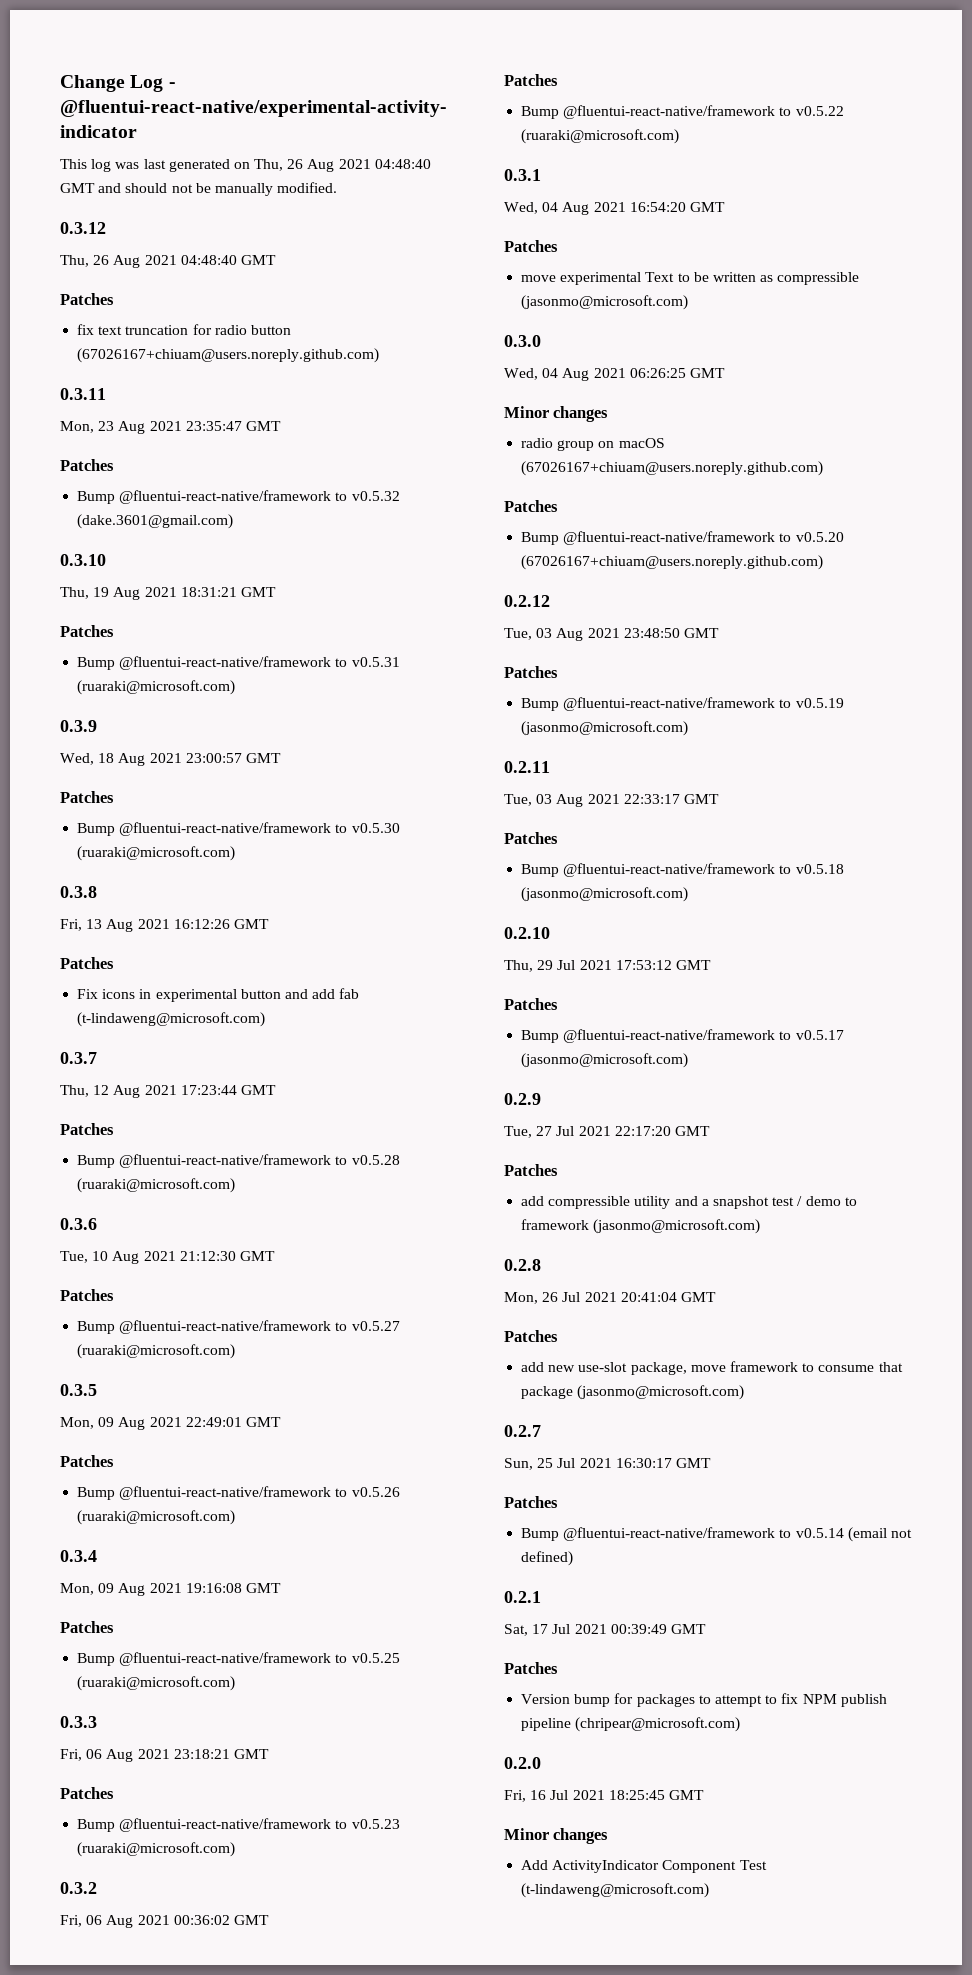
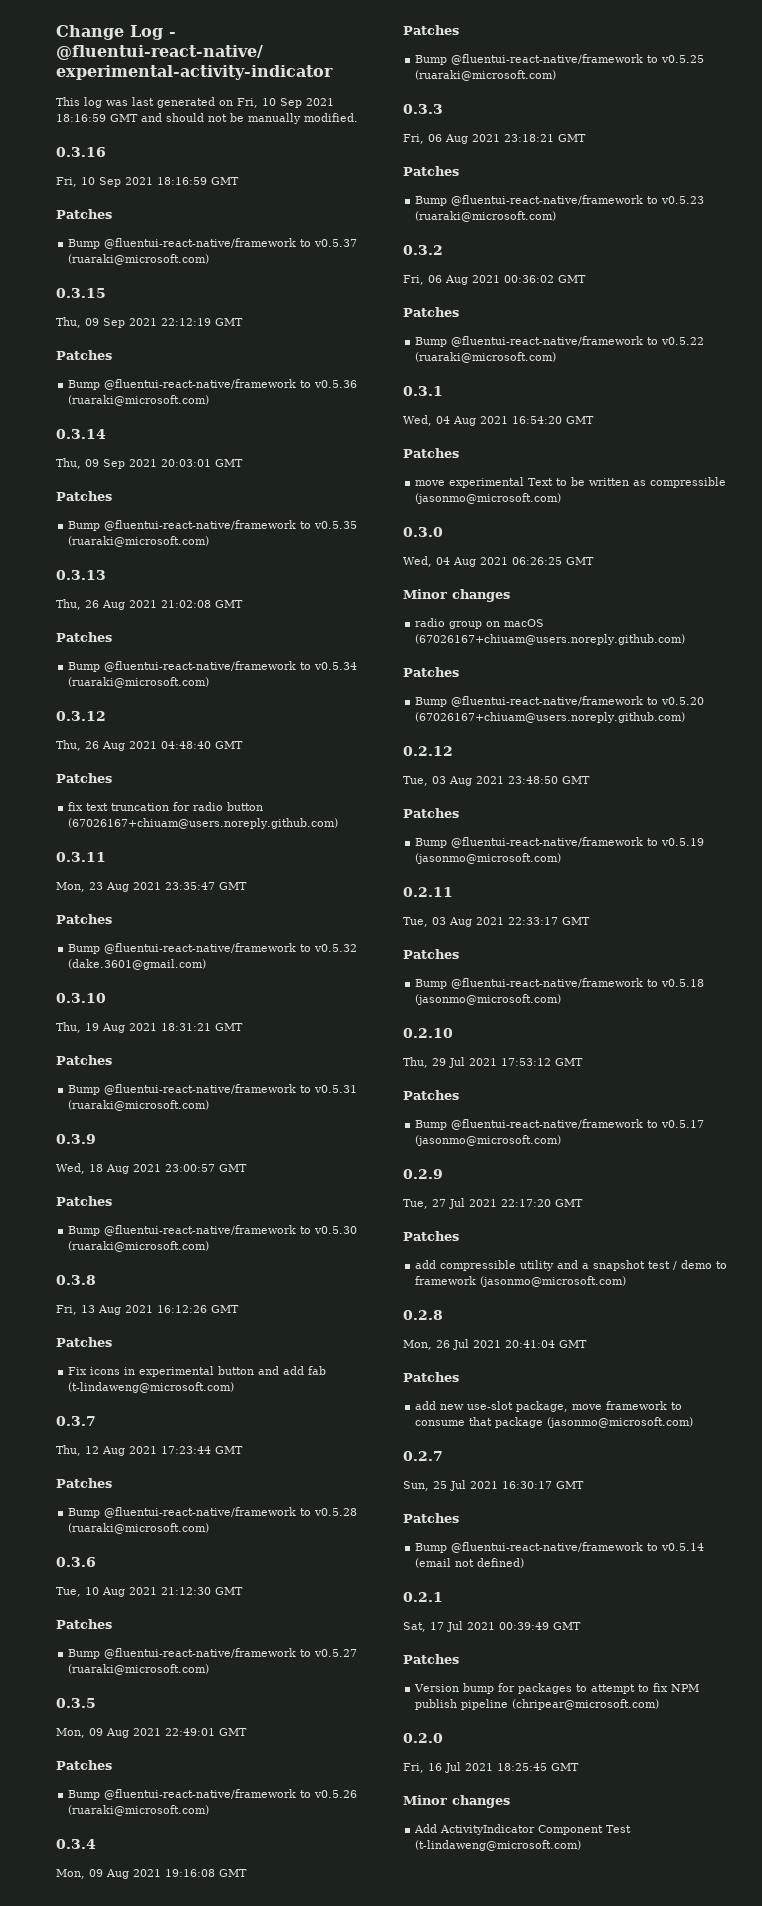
- This log was last generated on Thu, 26 Aug 2021 04:48:40 GMT and should not be manually modified.
+ This log was last generated on Fri, 10 Sep 2021 18:16:59 GMT and should not be manually modified.
+ 0.3.16
+ Fri, 10 Sep 2021 18:16:59 GMT
+ Patches
+ Bump @fluentui-react-native/framework to v0.5.37 (ruaraki@microsoft.com)
+ 0.3.15
+ Thu, 09 Sep 2021 22:12:19 GMT
+ Patches
+ Bump @fluentui-react-native/framework to v0.5.36 (ruaraki@microsoft.com)
+ 0.3.14
+ Thu, 09 Sep 2021 20:03:01 GMT
+ Patches
+ Bump @fluentui-react-native/framework to v0.5.35 (ruaraki@microsoft.com)
+ 0.3.13
+ Thu, 26 Aug 2021 21:02:08 GMT
+ Patches
+ Bump @fluentui-react-native/framework to v0.5.34 (ruaraki@microsoft.com)

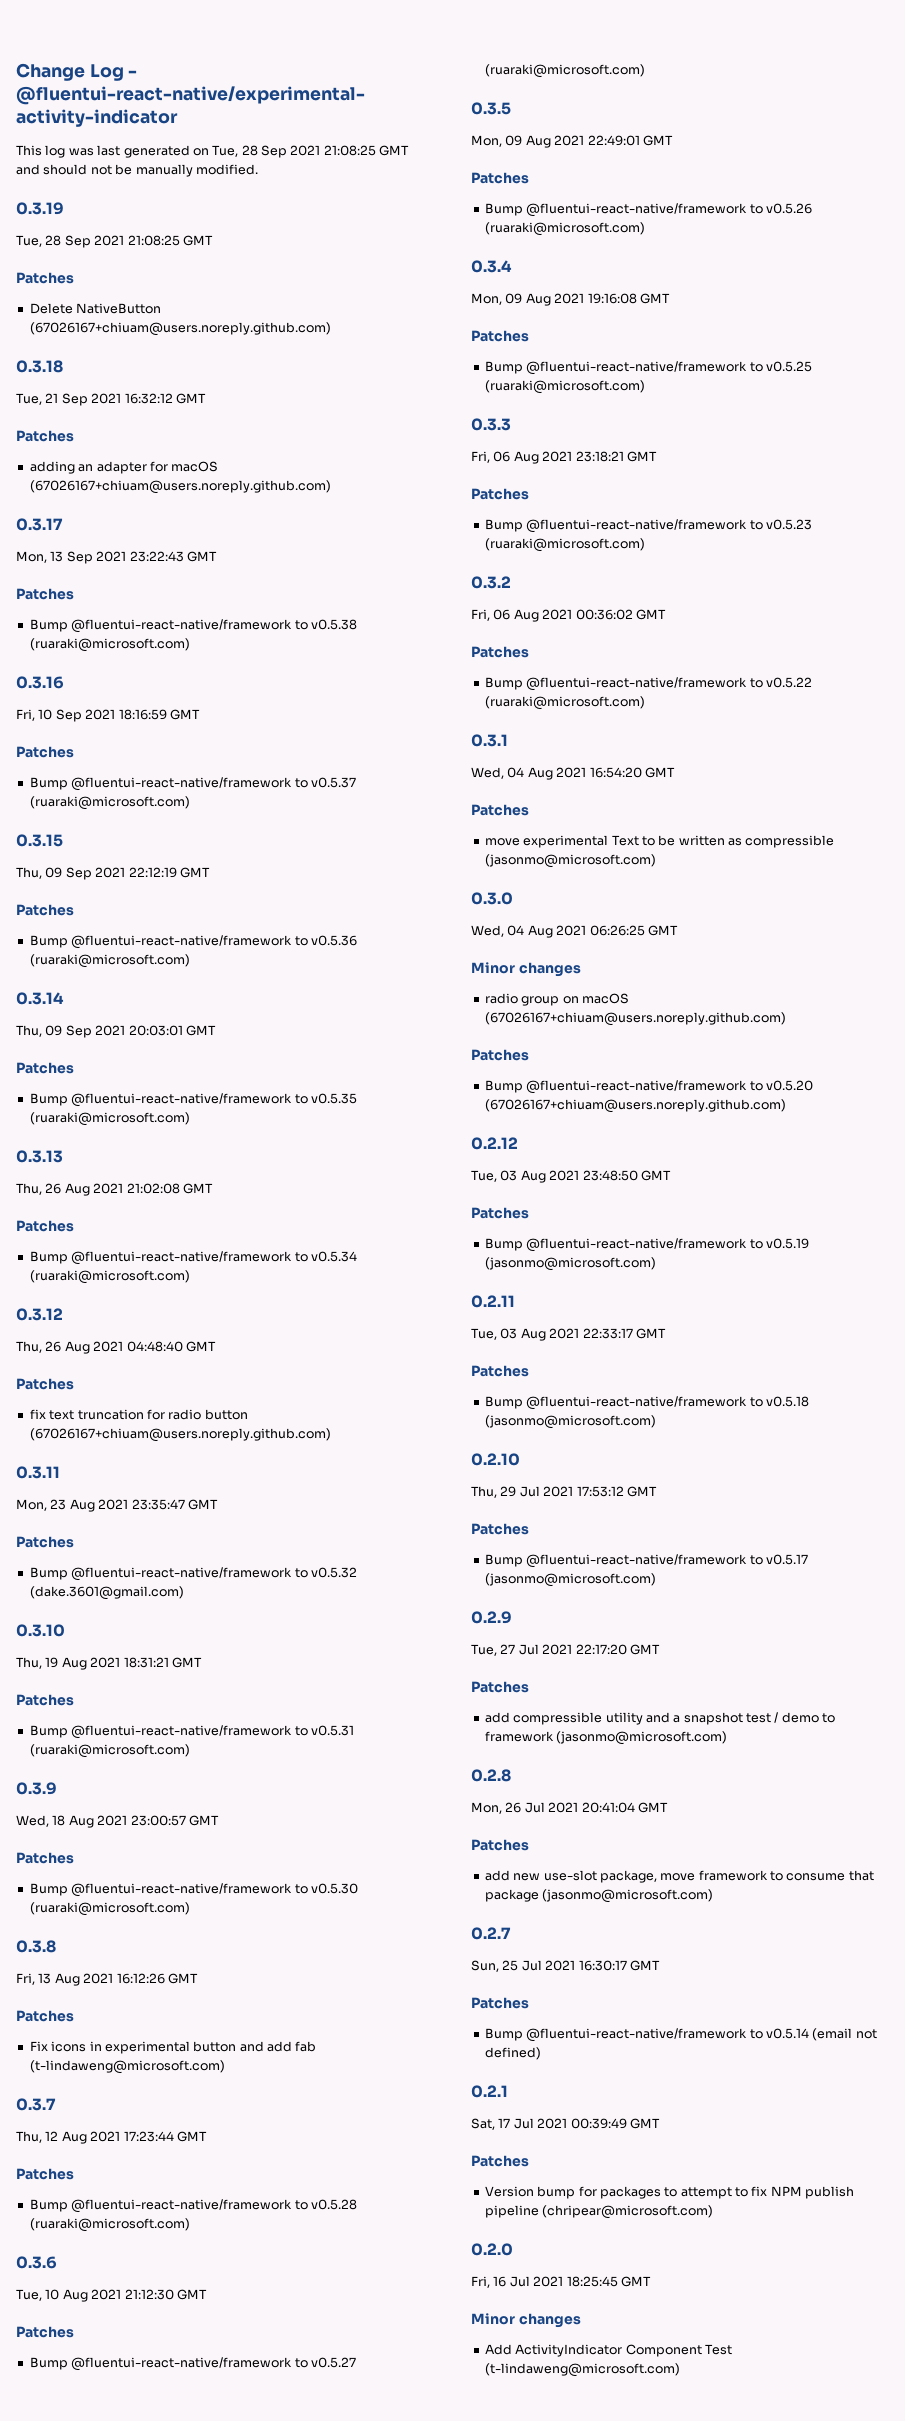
- This log was last generated on Fri, 10 Sep 2021 18:16:59 GMT and should not be manually modified.
+ This log was last generated on Tue, 28 Sep 2021 21:08:25 GMT and should not be manually modified.
+ 0.3.19
+ Tue, 28 Sep 2021 21:08:25 GMT
+ Patches
+ Delete NativeButton (67026167+chiuam@users.noreply.github.com)
+ 0.3.18
+ Tue, 21 Sep 2021 16:32:12 GMT
+ Patches
+ adding an adapter for macOS (67026167+chiuam@users.noreply.github.com)
+ 0.3.17
+ Mon, 13 Sep 2021 23:22:43 GMT
+ Patches
+ Bump @fluentui-react-native/framework to v0.5.38 (ruaraki@microsoft.com)

